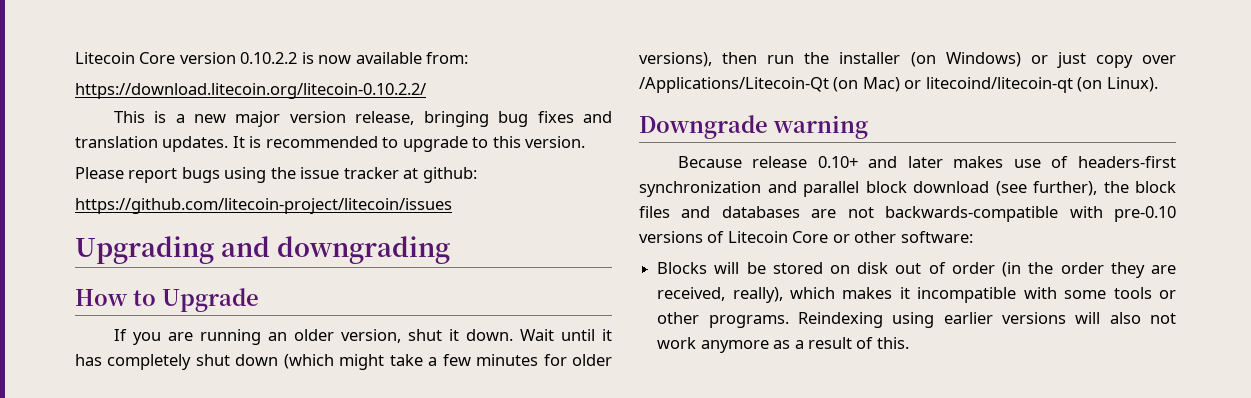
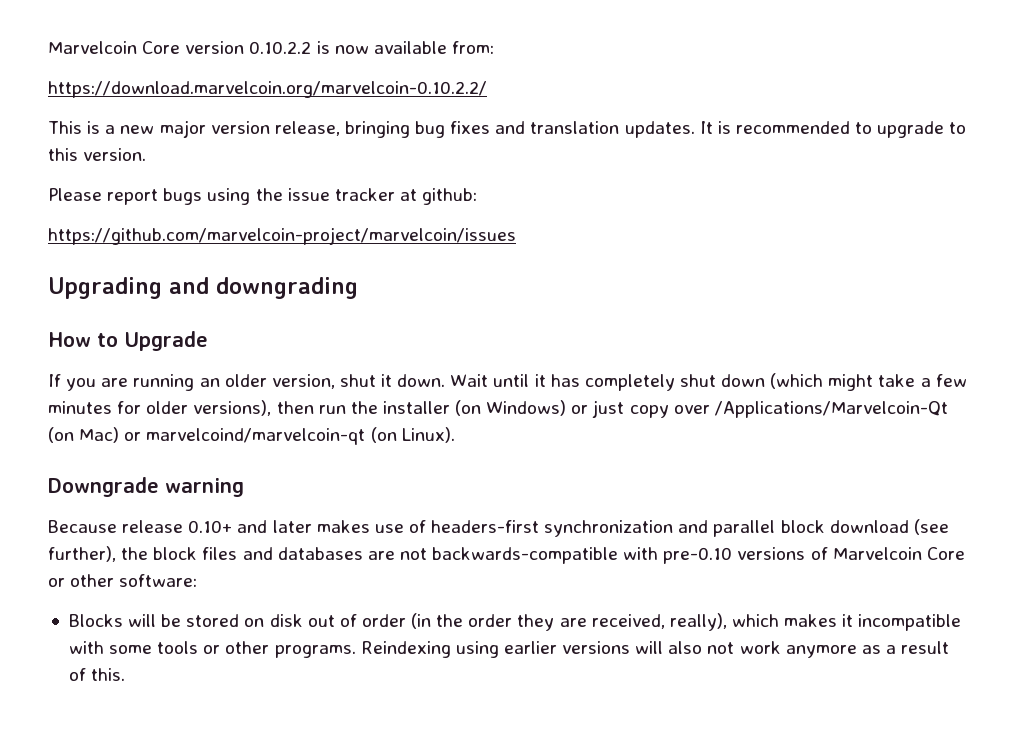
- Litecoin Core version 0.10.2.2 is now available from:
+ Marvelcoin Core version 0.10.2.2 is now available from:
- https://download.litecoin.org/litecoin-0.10.2.2/
+ https://download.marvelcoin.org/marvelcoin-0.10.2.2/
- https://github.com/litecoin-project/litecoin/issues
+ https://github.com/marvelcoin-project/marvelcoin/issues
- Wait until it has completely shut down (which might take a few minutes for older versions), then run the installer (on Windows) or just copy over /Applications/Litecoin-Qt (on Mac) or litecoind/litecoin-qt (on Linux).
+ Wait until it has completely shut down (which might take a few minutes for older versions), then run the installer (on Windows) or just copy over /Applications/Marvelcoin-Qt (on Mac) or marvelcoind/marvelcoin-qt (on Linux).
- Because release 0.10+ and later makes use of headers-first synchronization and parallel block download (see further), the block files and databases are not backwards-compatible with pre-0.10 versions of Litecoin Core or other software:
+ Because release 0.10+ and later makes use of headers-first synchronization and parallel block download (see further), the block files and databases are not backwards-compatible with pre-0.10 versions of Marvelcoin Core or other software:

